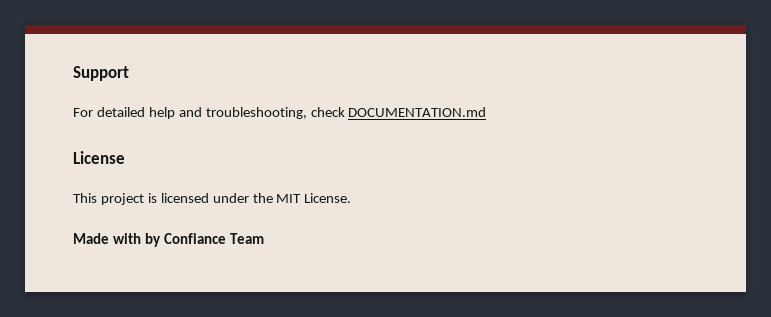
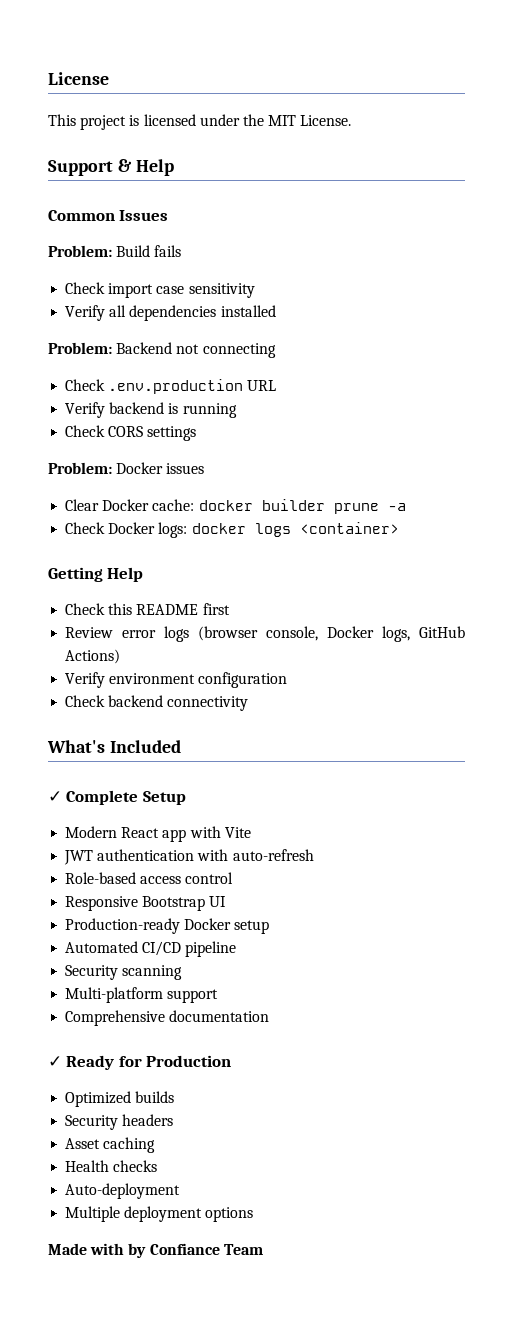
- Support
- For detailed help and troubleshooting, check DOCUMENTATION.md
+ Support & Help
+ Common Issues
+ Problem: Build fails
+ Check import case sensitivity
+ Verify all dependencies installed
+ Problem: Backend not connecting
+ Check .env.production URL
+ Verify backend is running
+ Check CORS settings
+ Problem: Docker issues
+ Clear Docker cache: docker builder prune -a
+ Check Docker logs: docker logs <container>
+ Getting Help
+ Check this README first
+ Review error logs (browser console, Docker logs, GitHub Actions)
+ Verify environment configuration
+ Check backend connectivity
+ What's Included
+ ✓ Complete Setup
+ Modern React app with Vite
+ JWT authentication with auto-refresh
+ Role-based access control
+ Responsive Bootstrap UI
+ Production-ready Docker setup
+ Automated CI/CD pipeline
+ Security scanning
+ Multi-platform support
+ Comprehensive documentation
+ ✓ Ready for Production
+ Optimized builds
+ Security headers
+ Asset caching
+ Health checks
+ Auto-deployment
+ Multiple deployment options

